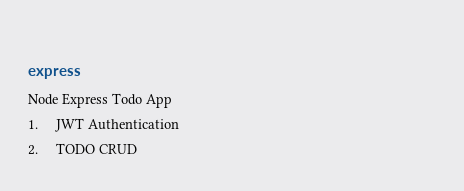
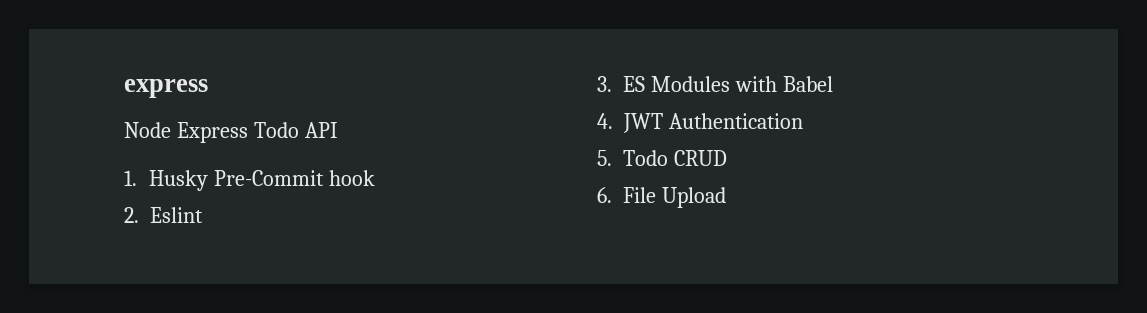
- Node Express Todo App
- 1. JWT Authentication
+ Node Express Todo API
+ 1. Husky Pre-Commit hook
+ 2. Eslint
+ 3. ES Modules with Babel
+ 4. JWT Authentication
- 2. TODO CRUD
+ 5. Todo CRUD
+ 6. File Upload

